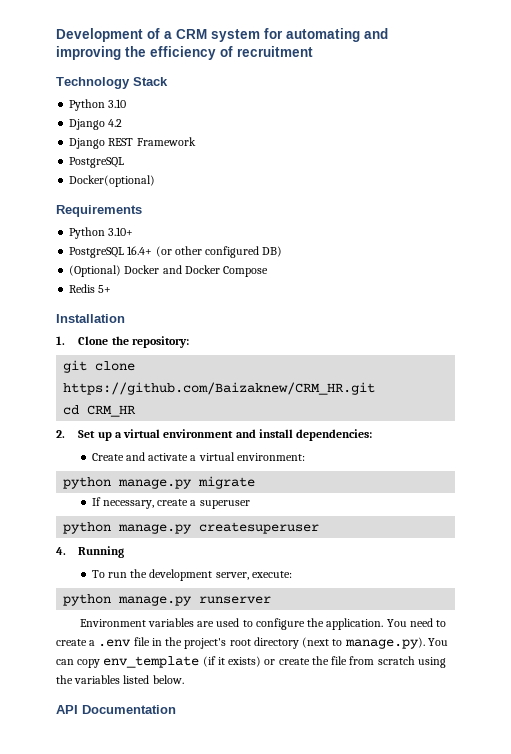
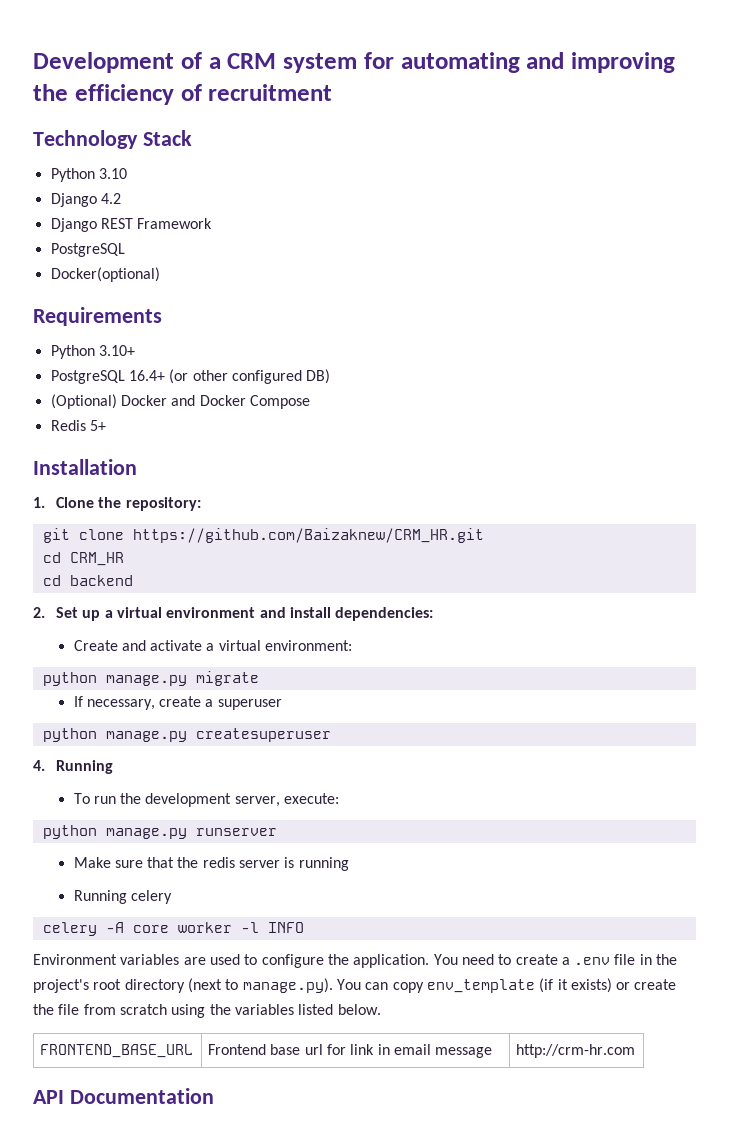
+ cd backend
+ Make sure that the redis server is running
+ Running celery
+ celery -A core worker -l INFO
+ FRONTEND_BASE_URL | Frontend base url for link in email message | http://crm-hr.com

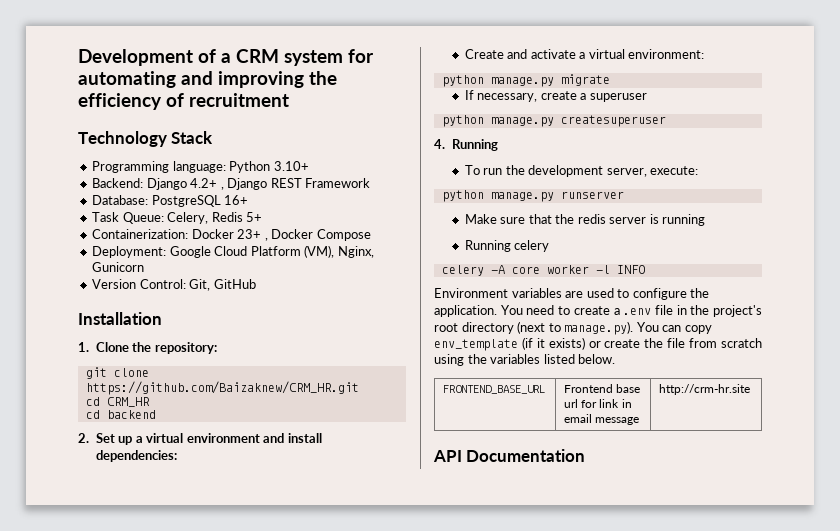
- Python 3.10
- Django 4.2
- Django REST Framework
- PostgreSQL
- Docker(optional)
- Requirements
- Python 3.10+
- PostgreSQL 16.4+ (or other configured DB)
- (Optional) Docker and Docker Compose
- Redis 5+
+ Programming language: Python 3.10+
+ Backend: Django 4.2+ , Django REST Framework
+ Database: PostgreSQL 16+
+ Task Queue: Celery, Redis 5+
+ Containerization: Docker 23+ , Docker Compose
+ Deployment: Google Cloud Platform (VM), Nginx, Gunicorn
+ Version Control: Git, GitHub
- FRONTEND_BASE_URL | Frontend base url for link in email message | http://crm-hr.com
+ FRONTEND_BASE_URL | Frontend base url for link in email message | http://crm-hr.site

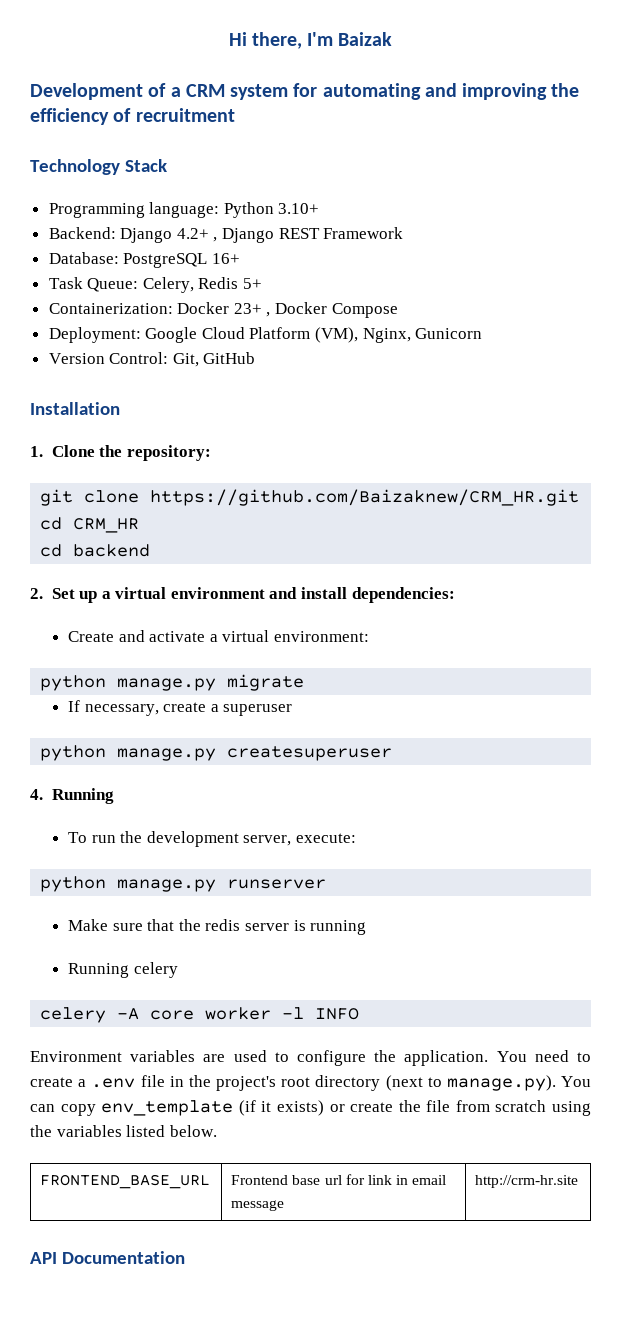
+ Hi there, I'm Baizak

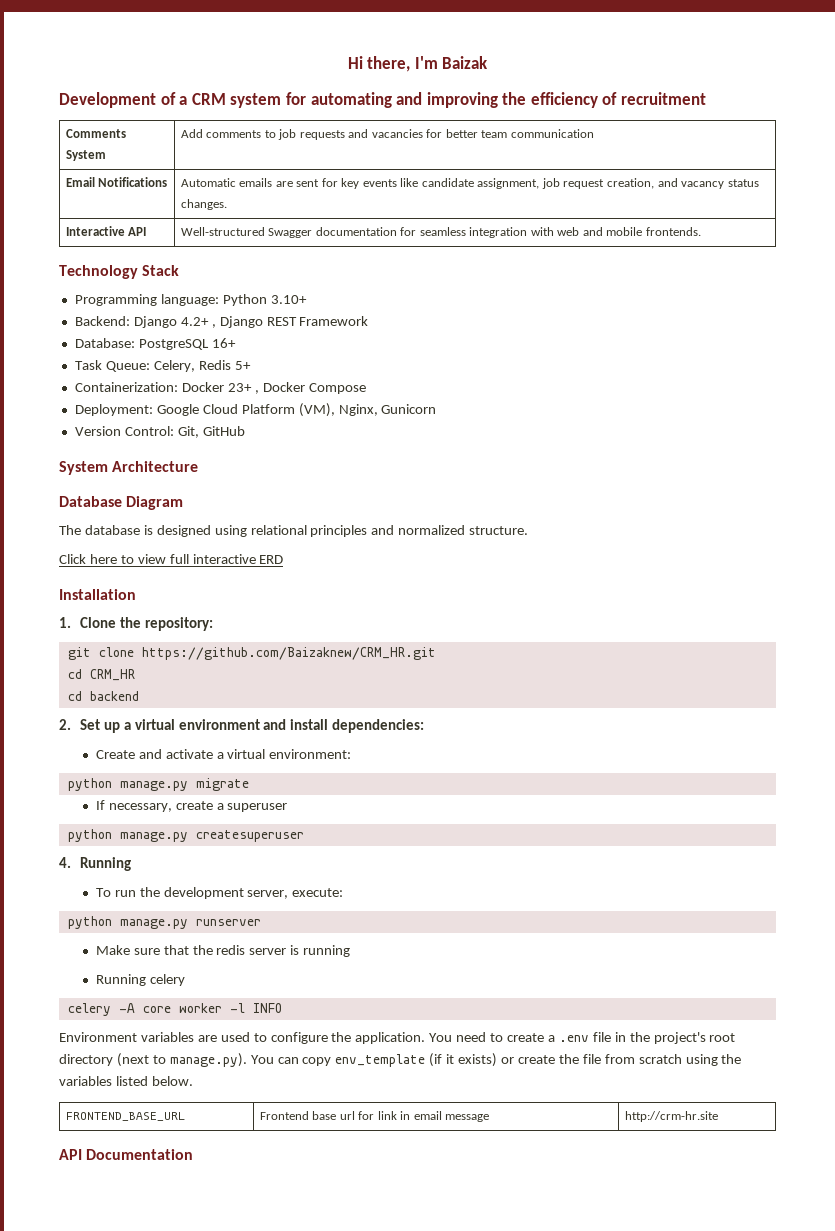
+ Comments System | Add comments to job requests and vacancies for better team communication
+ Email Notifications | Automatic emails are sent for key events like candidate assignment, job request creation, and vacancy status changes.
+ Interactive API | Well-structured Swagger documentation for seamless integration with web and mobile frontends.
+ System Architecture
+ Database Diagram
+ The database is designed using relational principles and normalized structure.
+ Click here to view full interactive ERD

